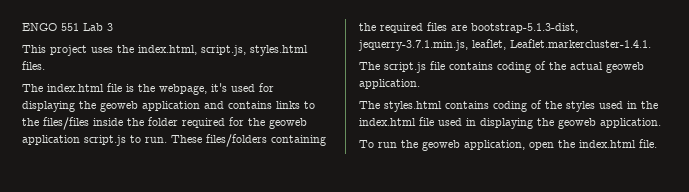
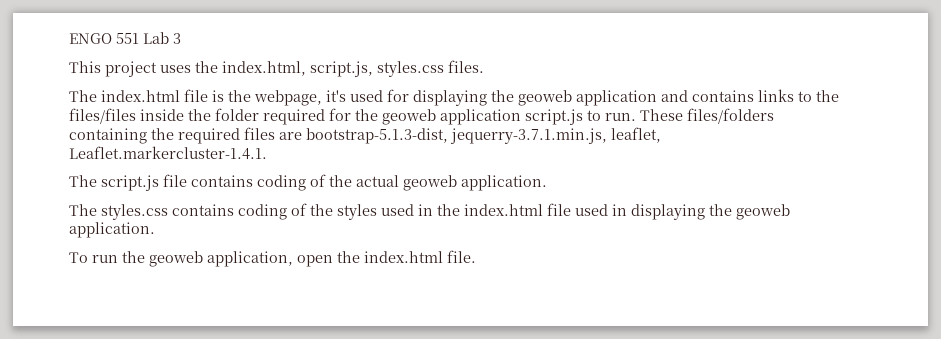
- This project uses the index.html, script.js, styles.html files.
+ This project uses the index.html, script.js, styles.css files.
- The styles.html contains coding of the styles used in the index.html file used in displaying the geoweb application.
+ The styles.css contains coding of the styles used in the index.html file used in displaying the geoweb application.

